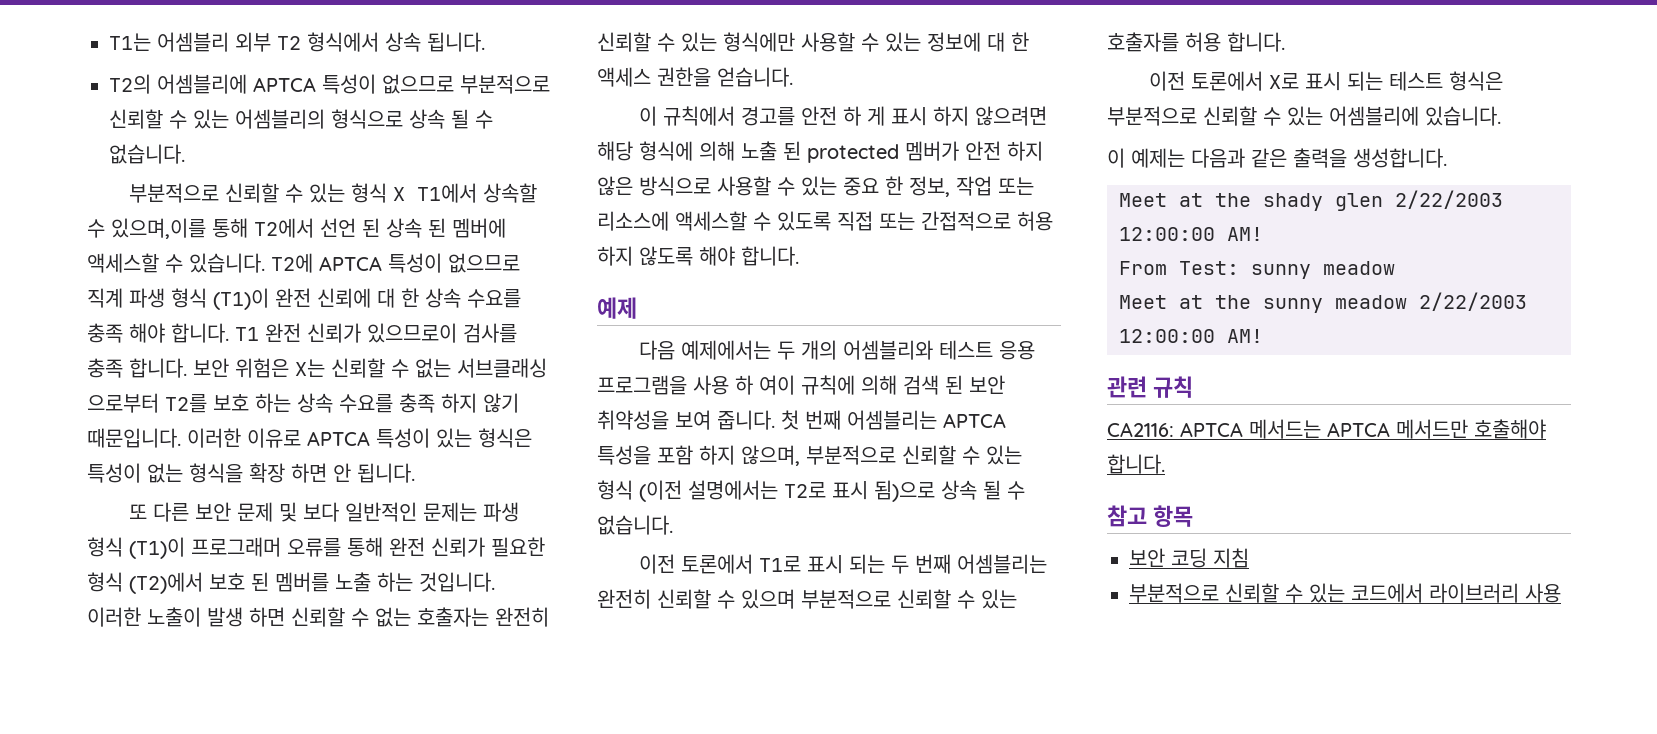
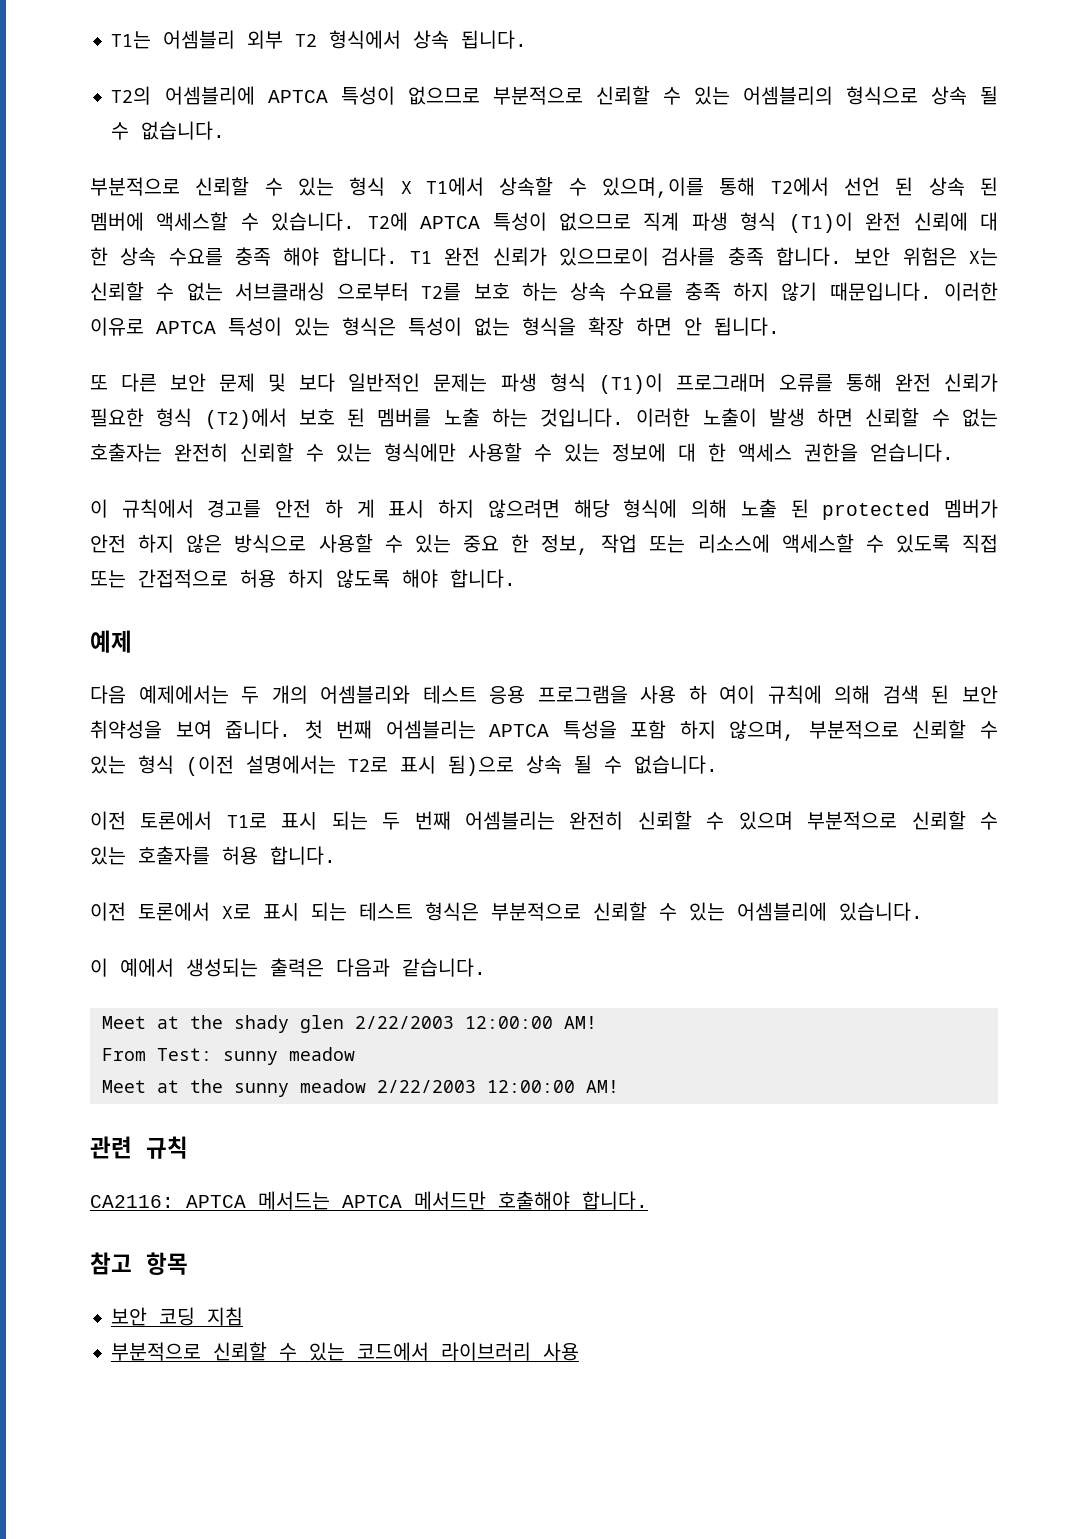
- 이 예제는 다음과 같은 출력을 생성합니다.
+ 이 예에서 생성되는 출력은 다음과 같습니다.

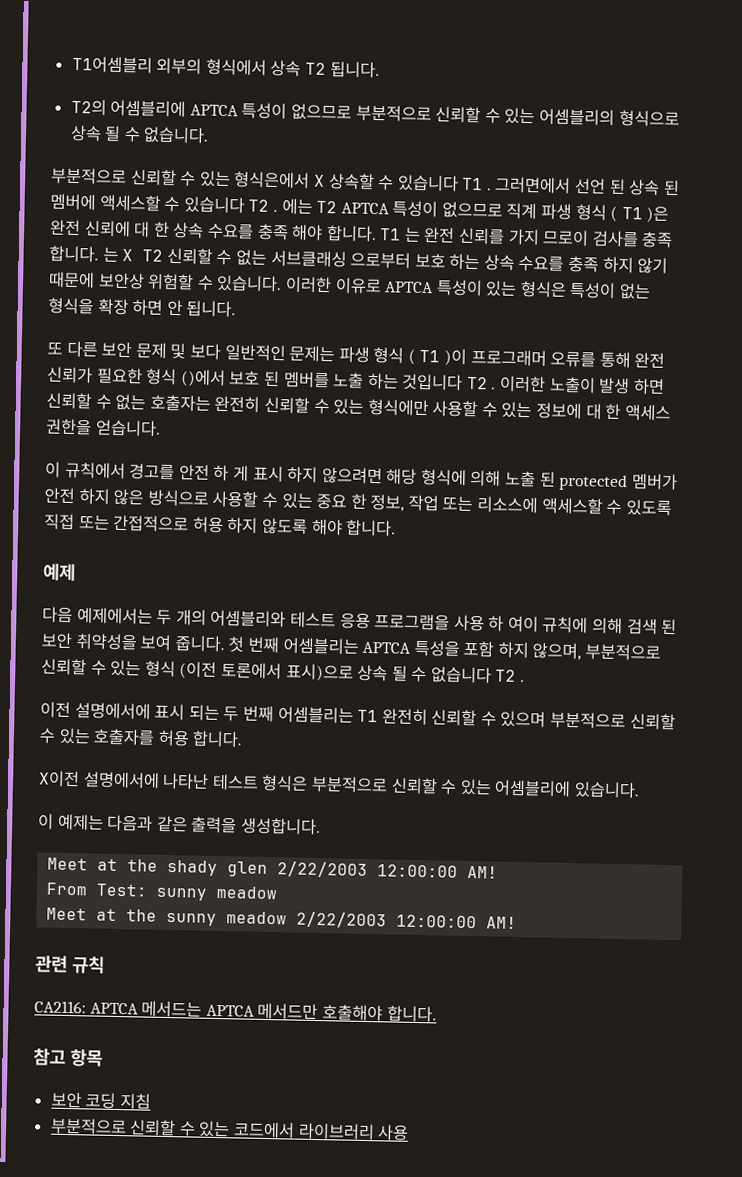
- T1는 어셈블리 외부 T2 형식에서 상속 됩니다.
+ T1어셈블리 외부의 형식에서 상속 T2 됩니다.
- 부분적으로 신뢰할 수 있는 형식 X T1에서 상속할 수 있으며,이를 통해 T2에서 선언 된 상속 된 멤버에 액세스할 수 있습니다. T2에 APTCA 특성이 없으므로 직계 파생 형식 (T1)이 완전 신뢰에 대 한 상속 수요를 충족 해야 합니다.
+ 부분적으로 신뢰할 수 있는 형식은에서 X 상속할 수 있습니다 T1 . 그러면에서 선언 된 상속 된 멤버에 액세스할 수 있습니다 T2 . 에는 T2 APTCA 특성이 없으므로 직계 파생 형식 ( T1 )은 완전 신뢰에 대 한 상속 수요를 충족 해야 합니다.
- T1 완전 신뢰가 있으므로이 검사를 충족 합니다. 보안 위험은 X는 신뢰할 수 없는 서브클래싱 으로부터 T2를 보호 하는 상속 수요를 충족 하지 않기 때문입니다.
+ T1 는 완전 신뢰를 가지 므로이 검사를 충족 합니다. 는 X T2 신뢰할 수 없는 서브클래싱 으로부터 보호 하는 상속 수요를 충족 하지 않기 때문에 보안상 위험할 수 있습니다.
- 또 다른 보안 문제 및 보다 일반적인 문제는 파생 형식 (T1)이 프로그래머 오류를 통해 완전 신뢰가 필요한 형식 (T2)에서 보호 된 멤버를 노출 하는 것입니다.
+ 또 다른 보안 문제 및 보다 일반적인 문제는 파생 형식 ( T1 )이 프로그래머 오류를 통해 완전 신뢰가 필요한 형식 ()에서 보호 된 멤버를 노출 하는 것입니다 T2 .
- 첫 번째 어셈블리는 APTCA 특성을 포함 하지 않으며, 부분적으로 신뢰할 수 있는 형식 (이전 설명에서는 T2로 표시 됨)으로 상속 될 수 없습니다.
- 이전 토론에서 T1로 표시 되는 두 번째 어셈블리는 완전히 신뢰할 수 있으며 부분적으로 신뢰할 수 있는 호출자를 허용 합니다.
+ 첫 번째 어셈블리는 APTCA 특성을 포함 하지 않으며, 부분적으로 신뢰할 수 있는 형식 (이전 토론에서 표시)으로 상속 될 수 없습니다 T2 .
+ 이전 설명에서에 표시 되는 두 번째 어셈블리는 T1 완전히 신뢰할 수 있으며 부분적으로 신뢰할 수 있는 호출자를 허용 합니다.
- 이전 토론에서 X로 표시 되는 테스트 형식은 부분적으로 신뢰할 수 있는 어셈블리에 있습니다.
+ X이전 설명에서에 나타난 테스트 형식은 부분적으로 신뢰할 수 있는 어셈블리에 있습니다.
- 이 예에서 생성되는 출력은 다음과 같습니다.
+ 이 예제는 다음과 같은 출력을 생성합니다.

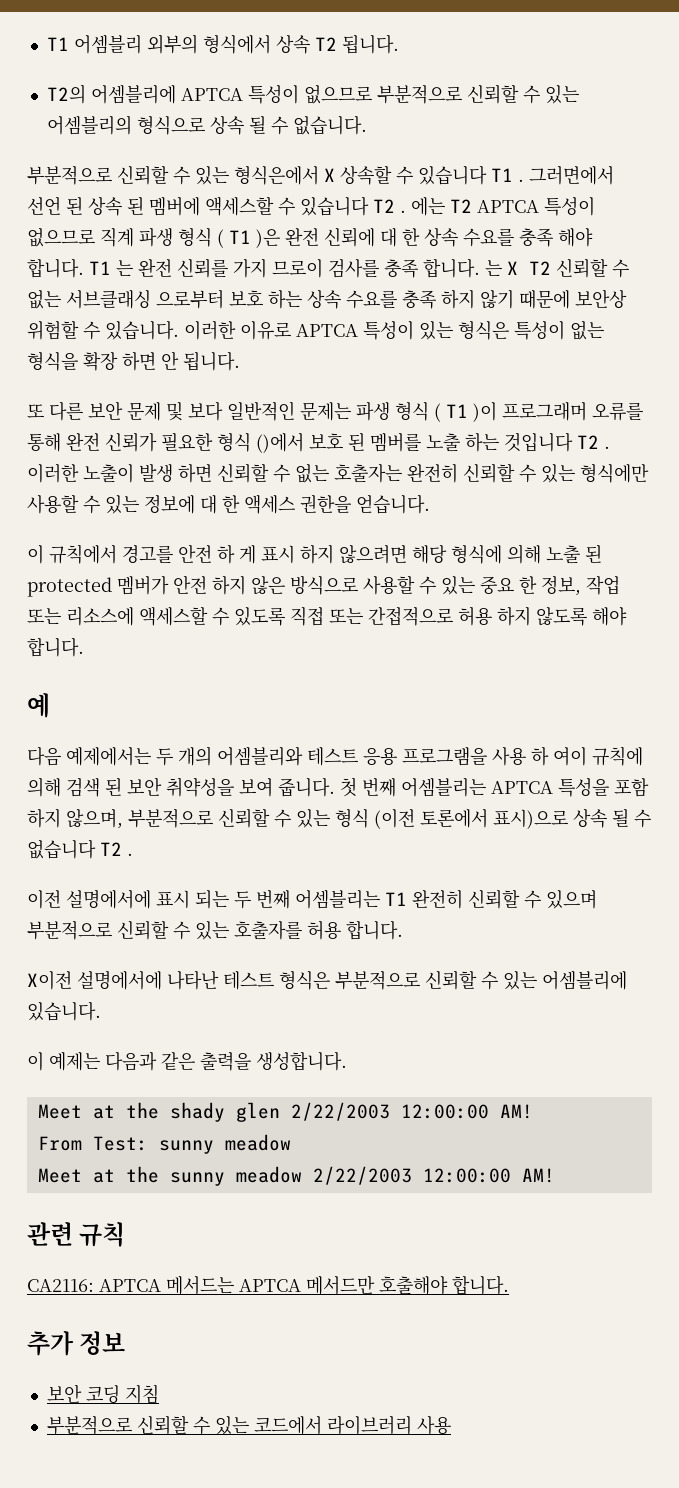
- T1어셈블리 외부의 형식에서 상속 T2 됩니다.
+ T1 어셈블리 외부의 형식에서 상속 T2 됩니다.
- 예제
+ 예
- 참고 항목
+ 추가 정보

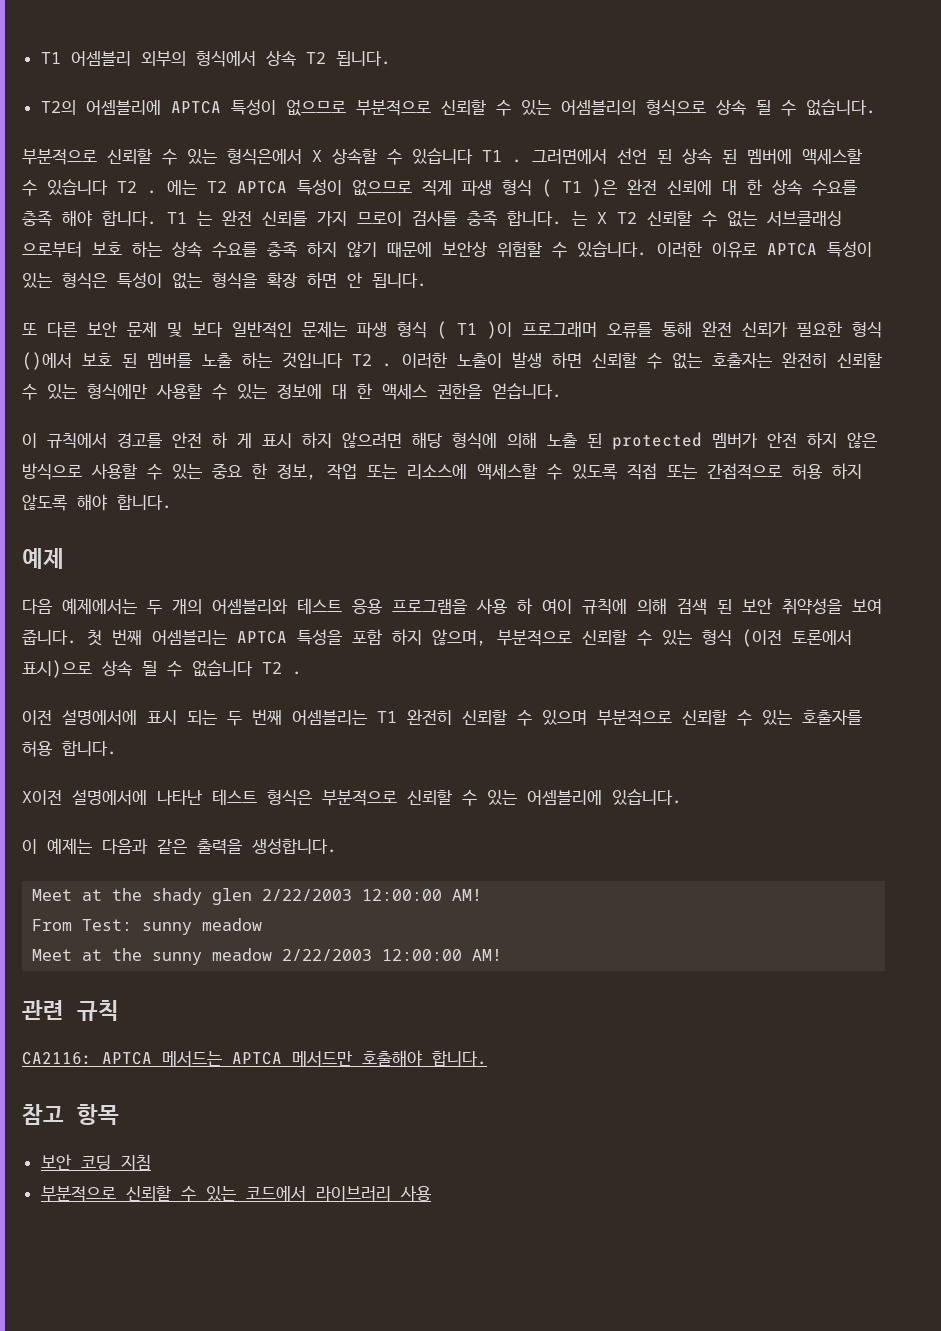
- 예
+ 예제
- 추가 정보
+ 참고 항목

